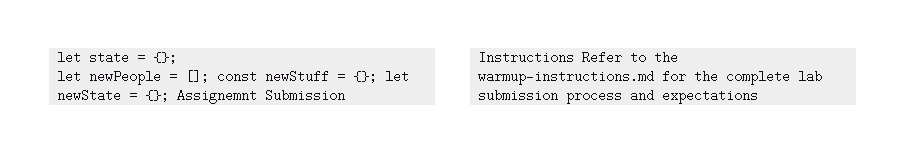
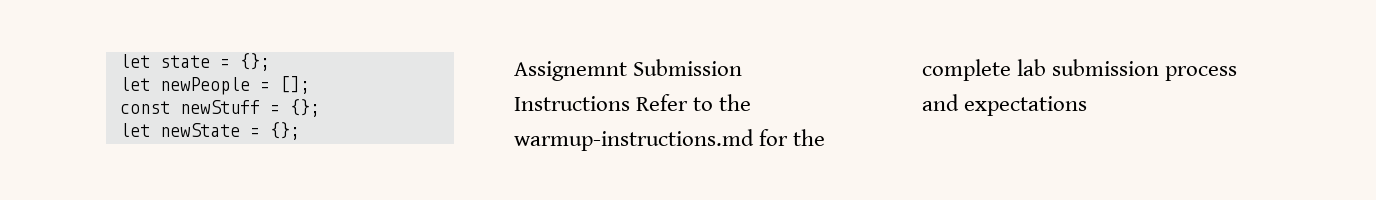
- let newPeople = []; const newStuff = {}; let newState = {}; Assignemnt Submission Instructions Refer to the warmup-instructions.md for the complete lab submission process and expectations
+ let newPeople = [];
+ const newStuff = {};
+ let newState = {};
+ Assignemnt Submission Instructions Refer to the warmup-instructions.md for the complete lab submission process and expectations

